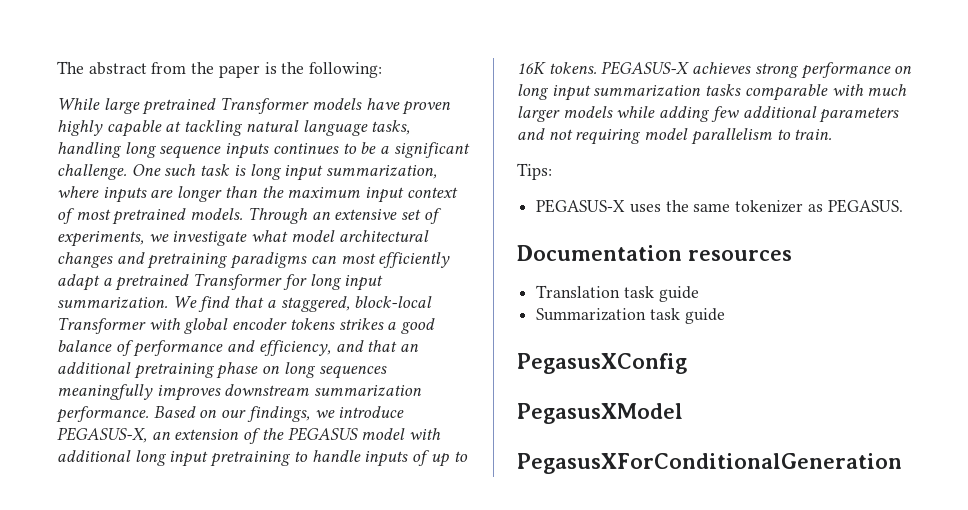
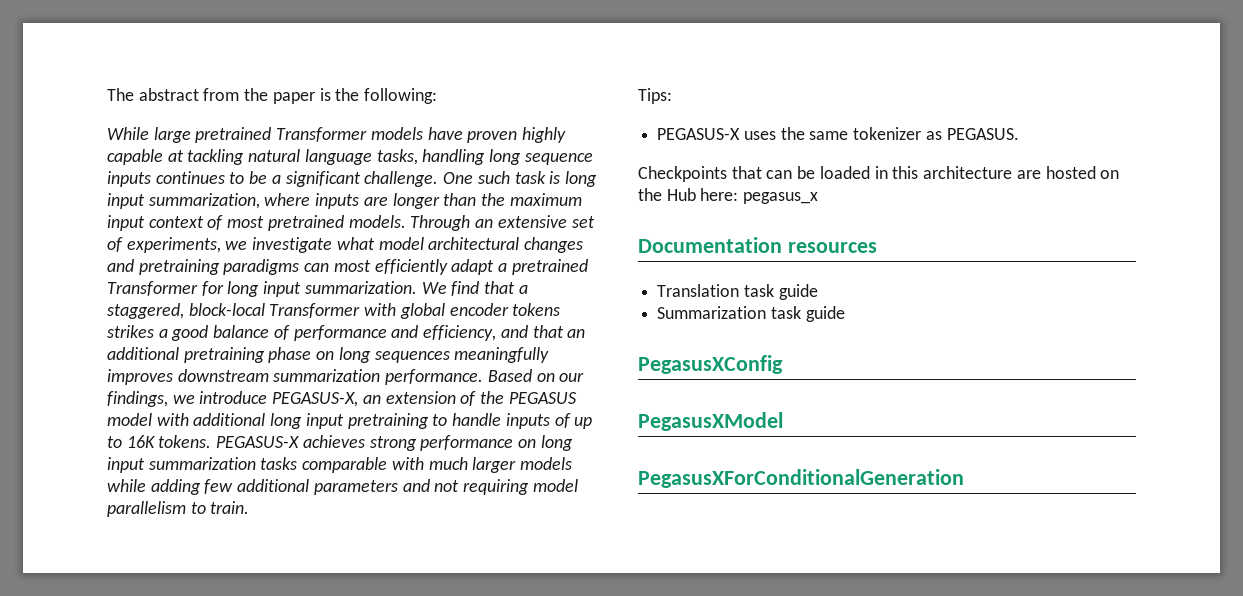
+ Checkpoints that can be loaded in this architecture are hosted on the Hub here: pegasus_x

